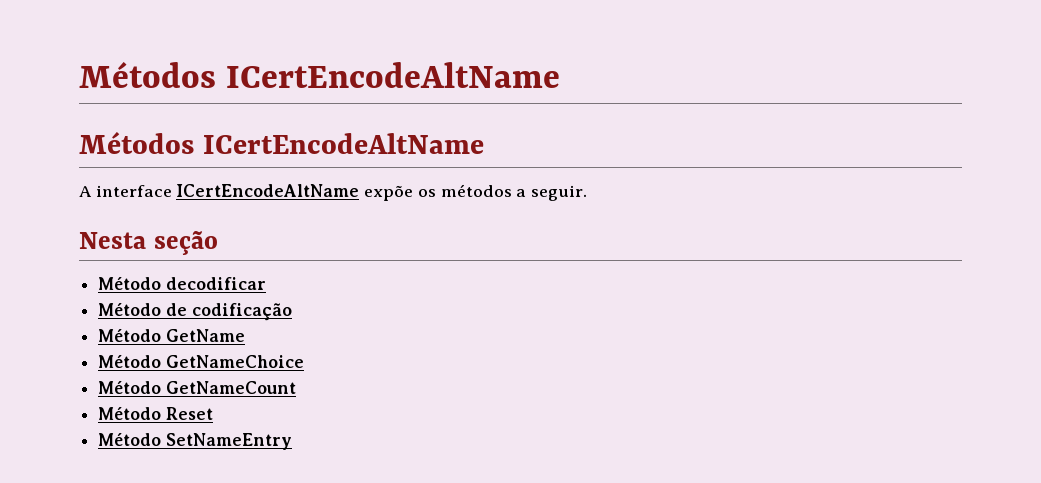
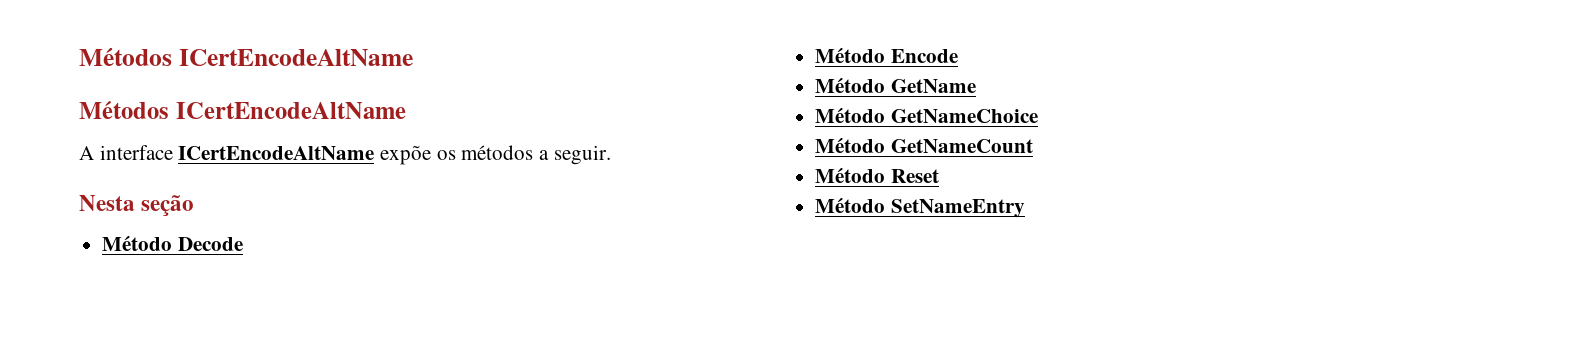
- Método decodificar
- Método de codificação
+ Método Decode
+ Método Encode

